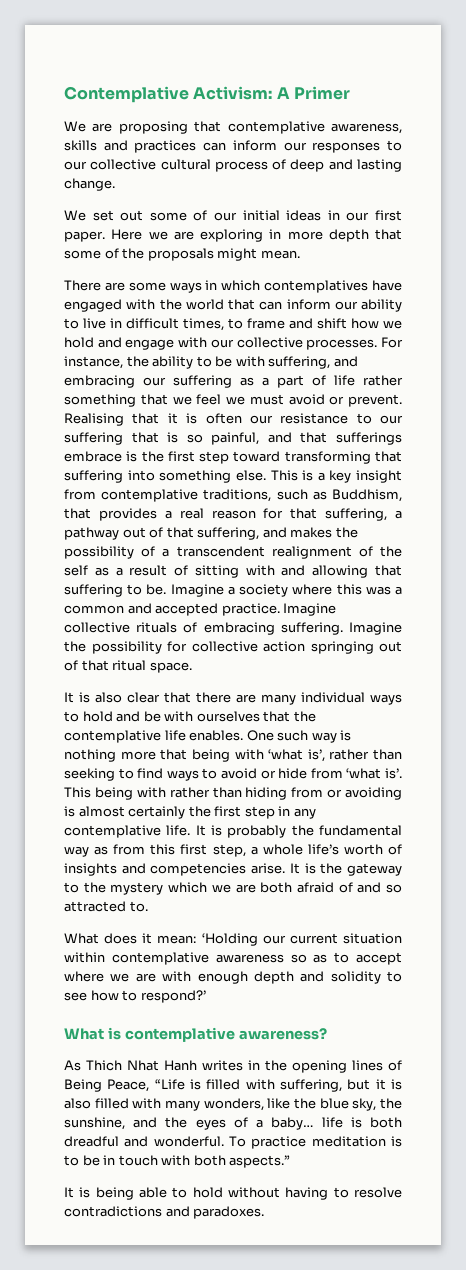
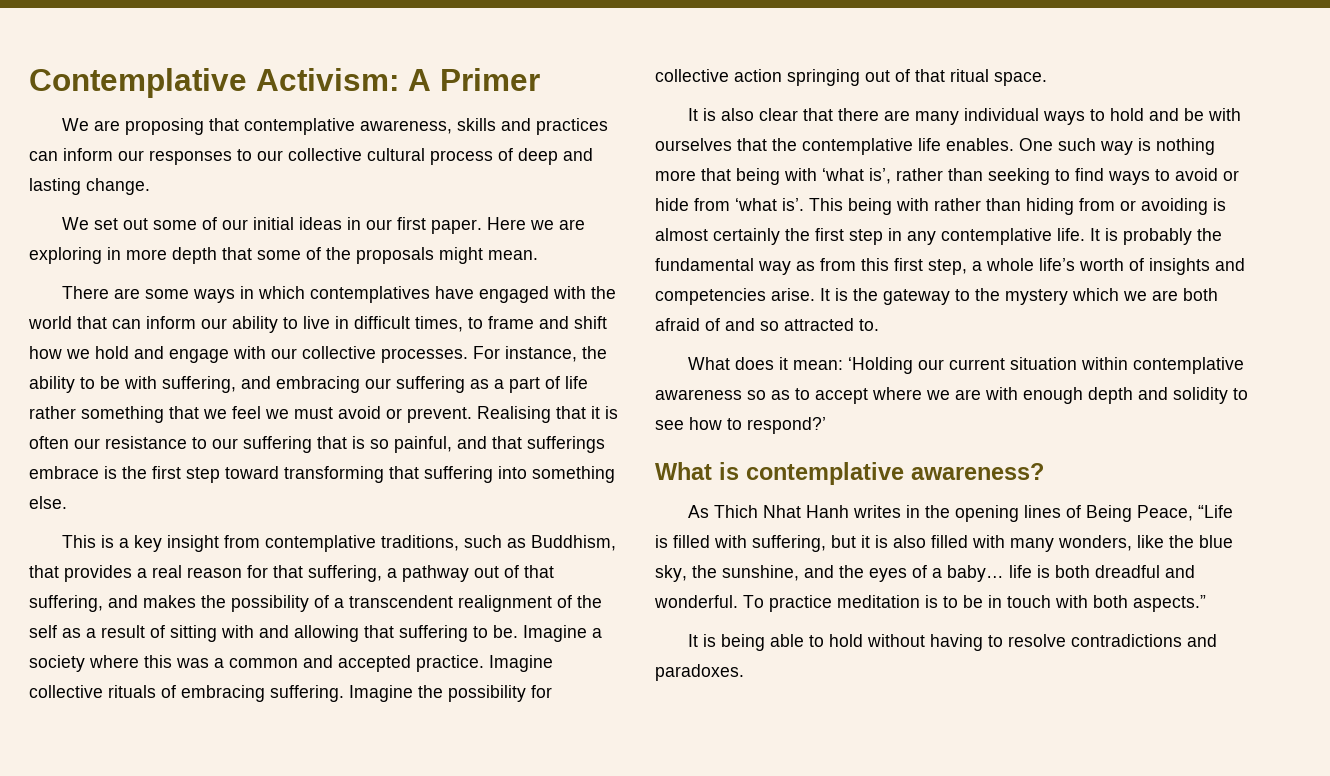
- Realising that it is often our resistance to our suffering that is so painful, and that sufferings embrace is the first step toward transforming that suffering into something else. This is a key insight from contemplative traditions, such as Buddhism, that provides a real reason for that suffering, a pathway out of that suffering, and makes the possibility of a transcendent realignment of the self as a result of sitting with and allowing that suffering to be.
+ Realising that it is often our resistance to our suffering that is so painful, and that sufferings embrace is the first step toward transforming that suffering into something else.
+ This is a key insight from contemplative traditions, such as Buddhism, that provides a real reason for that suffering, a pathway out of that suffering, and makes the possibility of a transcendent realignment of the self as a result of sitting with and allowing that suffering to be.

